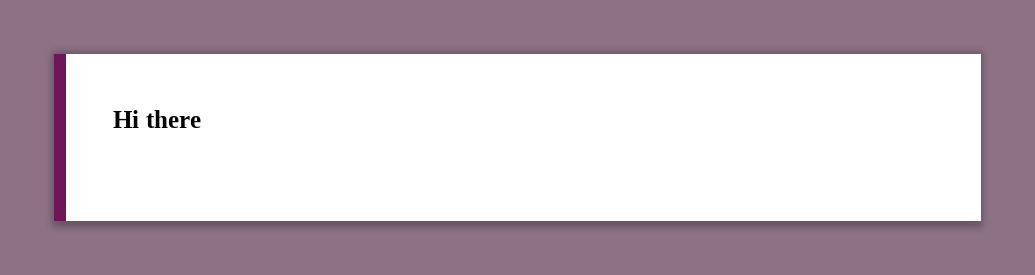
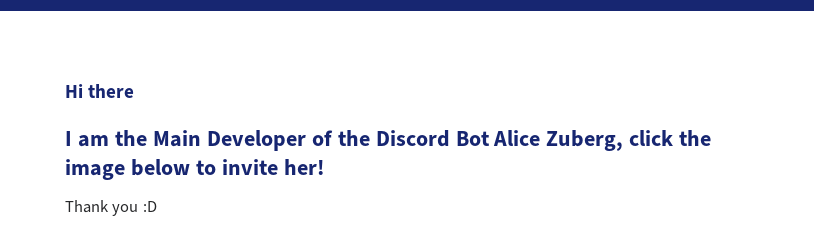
+ I am the Main Developer of the Discord Bot Alice Zuberg, click the image below to invite her!
+ Thank you :D

